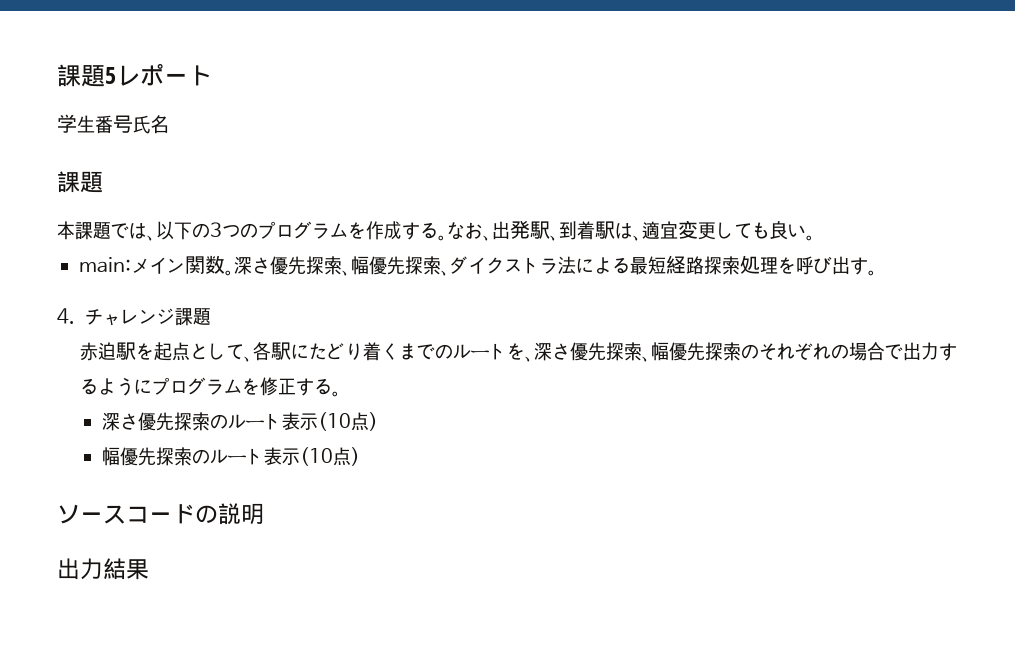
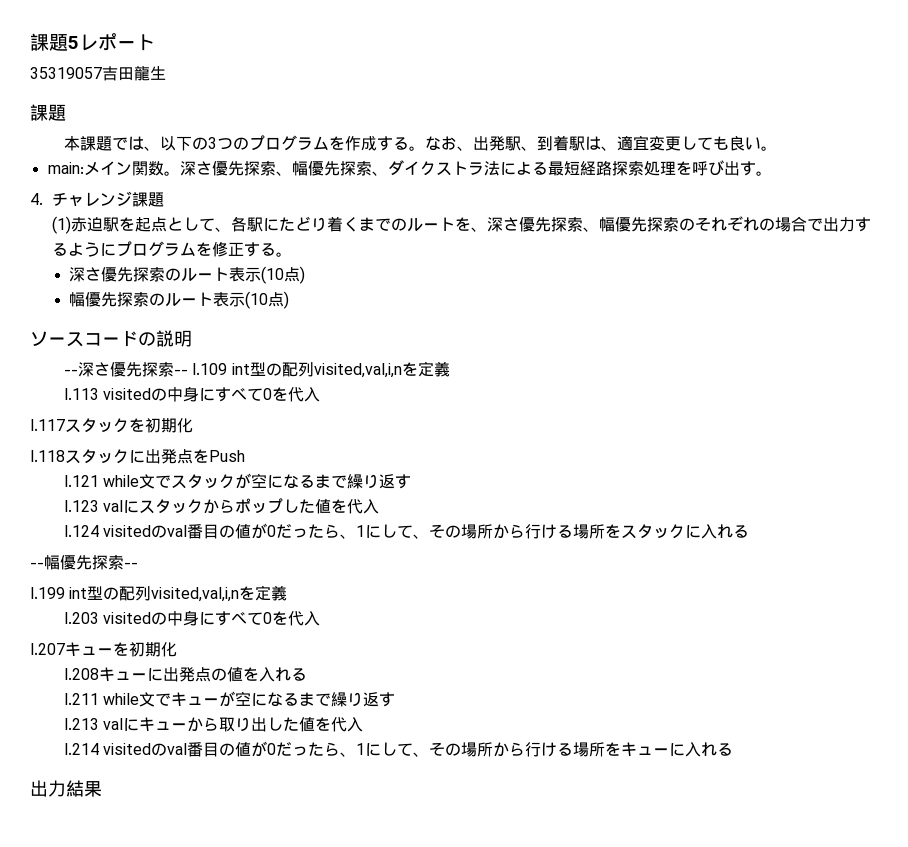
- 学生番号氏名
+ 35319057吉田龍生
- 赤迫駅を起点として、各駅にたどり着くまでのルートを、深さ優先探索、幅優先探索のそれぞれの場合で出力するようにプログラムを修正する。
+ (1)赤迫駅を起点として、各駅にたどり着くまでのルートを、深さ優先探索、幅優先探索のそれぞれの場合で出力するようにプログラムを修正する。
+ --深さ優先探索-- l.109 int型の配列visited,val,i,nを定義
+ l.113 visitedの中身にすべて0を代入
+ l.117スタックを初期化
+ l.118スタックに出発点をPush
+ l.121 while文でスタックが空になるまで繰り返す
+ l.123 valにスタックからポップした値を代入
+ l.124 visitedのval番目の値が0だったら、1にして、その場所から行ける場所をスタックに入れる
+ --幅優先探索--
+ l.199 int型の配列visited,val,i,nを定義
+ l.203 visitedの中身にすべて0を代入
+ l.207キューを初期化
+ l.208キューに出発点の値を入れる
+ l.211 while文でキューが空になるまで繰り返す
+ l.213 valにキューから取り出した値を代入
+ l.214 visitedのval番目の値が0だったら、1にして、その場所から行ける場所をキューに入れる

